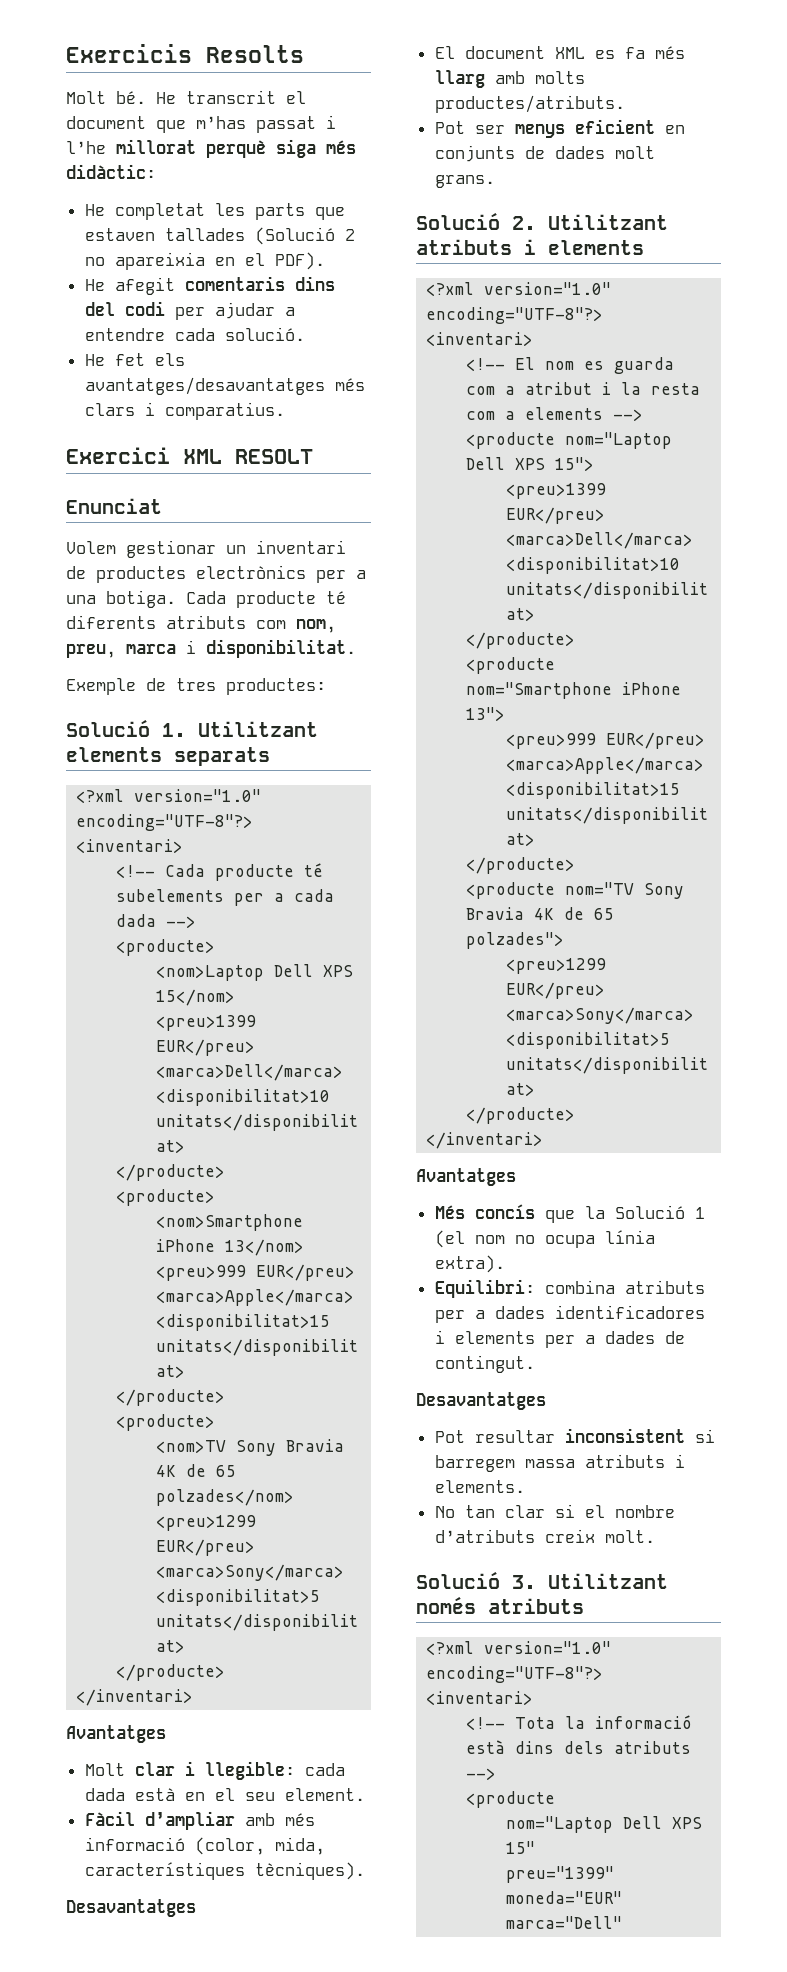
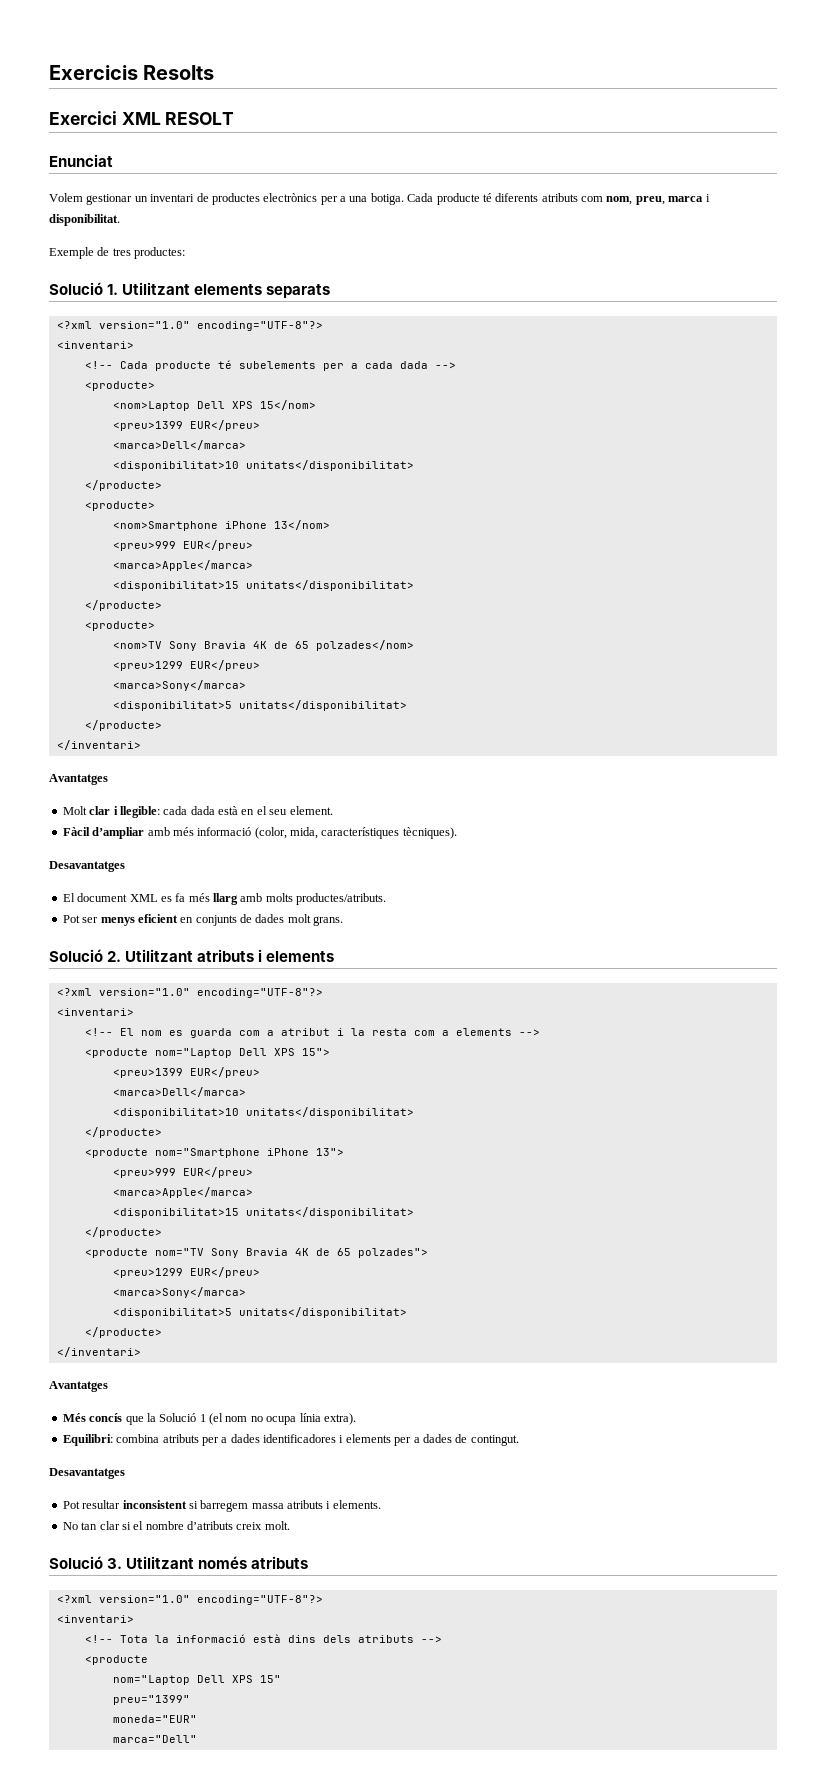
- Molt bé. He transcrit el document que m’has passat i l’he millorat perquè siga més didàctic:
- He completat les parts que estaven tallades (Solució 2 no apareixia en el PDF).
- He afegit comentaris dins del codi per ajudar a entendre cada solució.
- He fet els avantatges/desavantatges més clars i comparatius.

